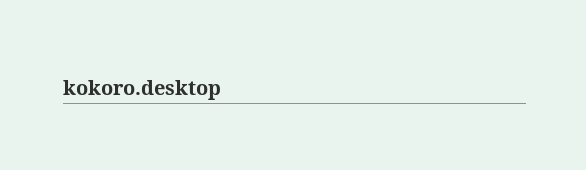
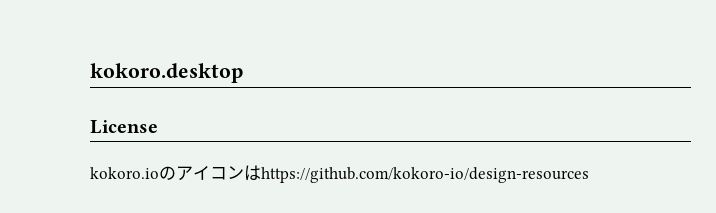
+ License
+ kokoro.ioのアイコンはhttps://github.com/kokoro-io/design-resources

